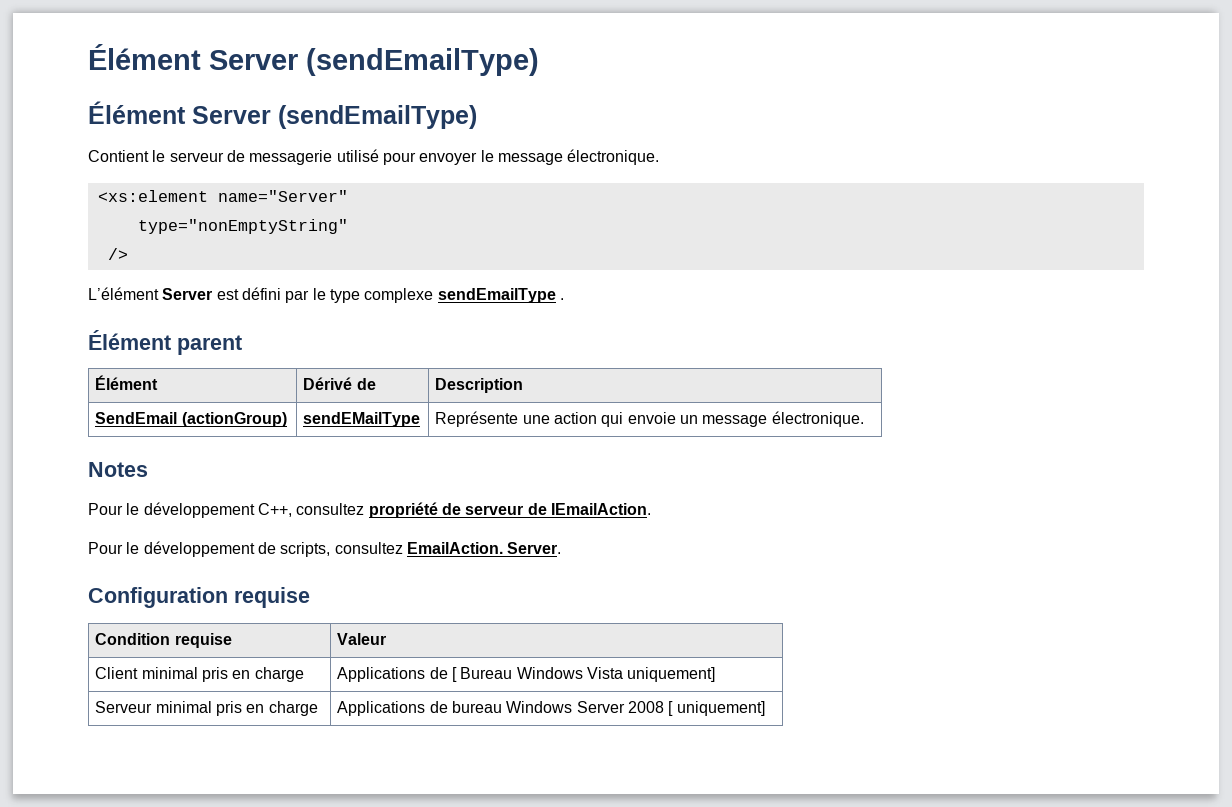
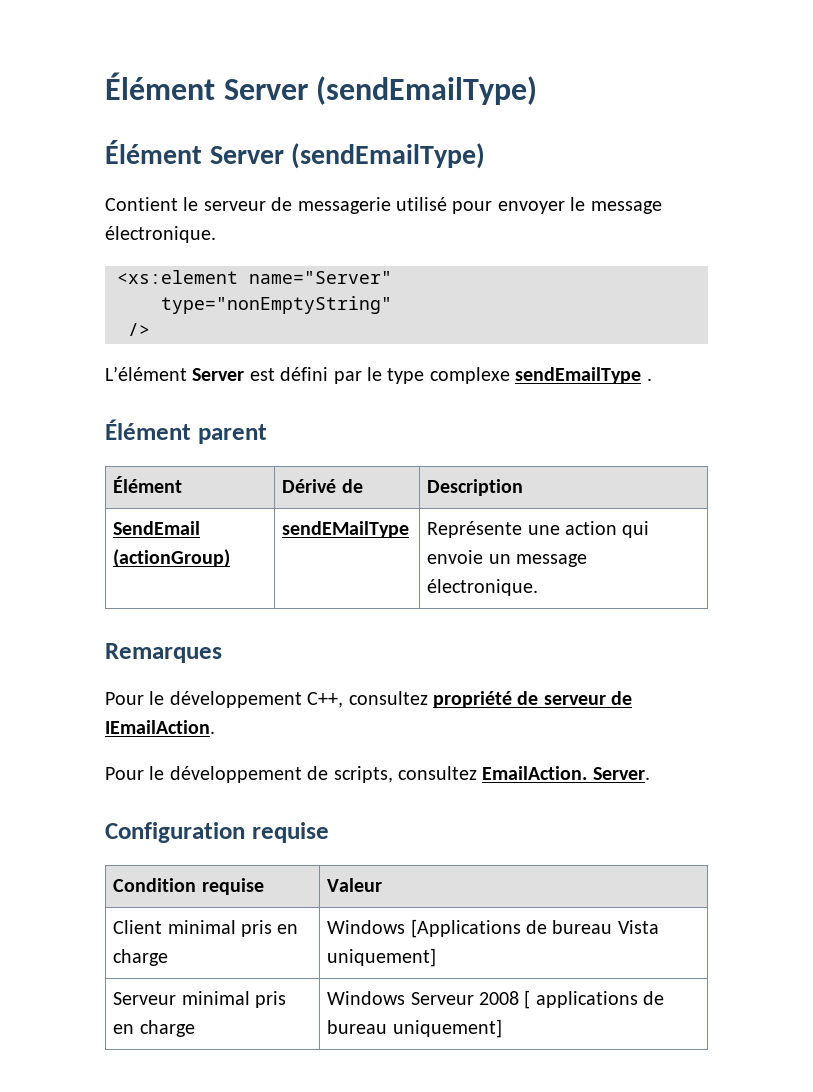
- Notes
+ Remarques
- Client minimal pris en charge | Applications de [ Bureau Windows Vista uniquement]
+ Client minimal pris en charge | Windows [Applications de bureau Vista uniquement]
- Serveur minimal pris en charge | Applications de bureau Windows Server 2008 [ uniquement]
+ Serveur minimal pris en charge | Windows Serveur 2008 [ applications de bureau uniquement]

